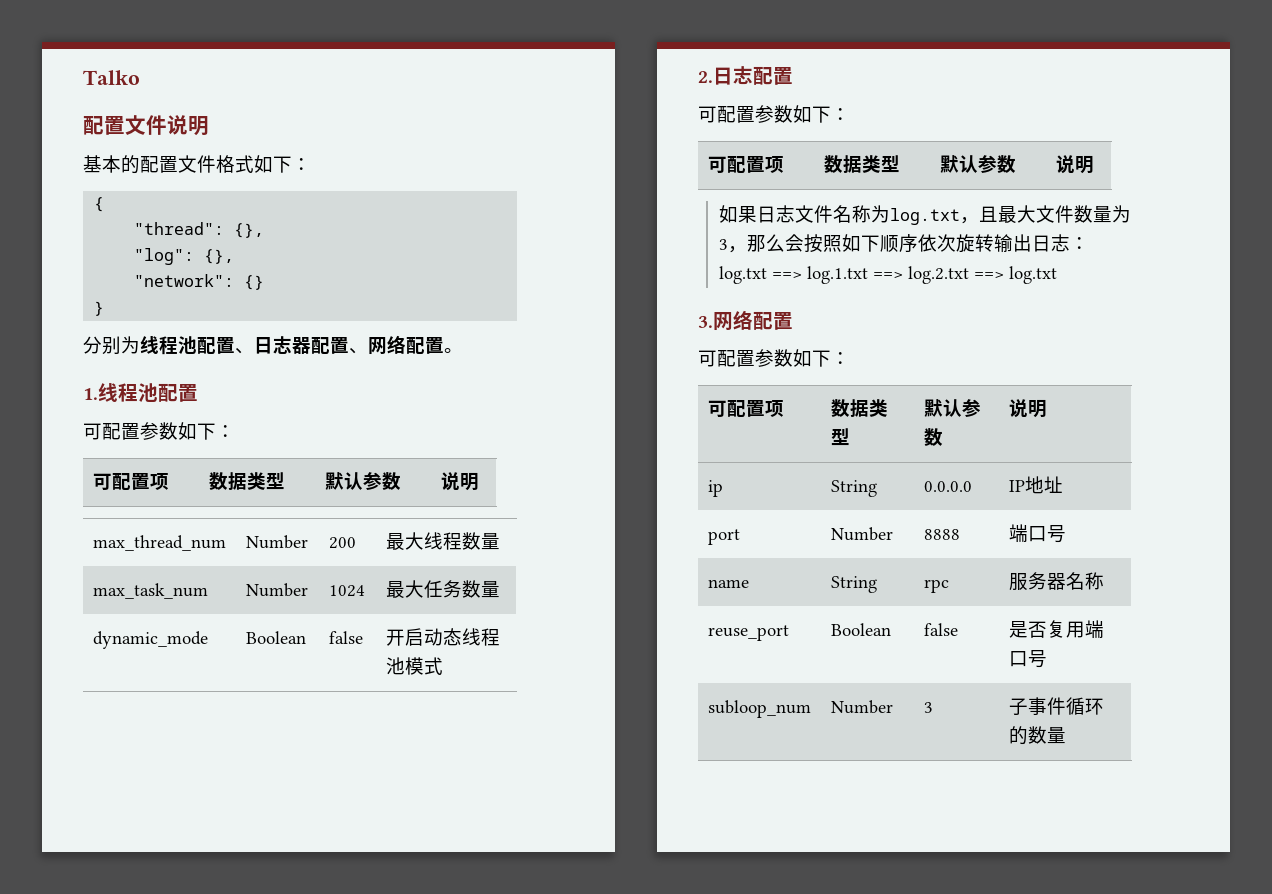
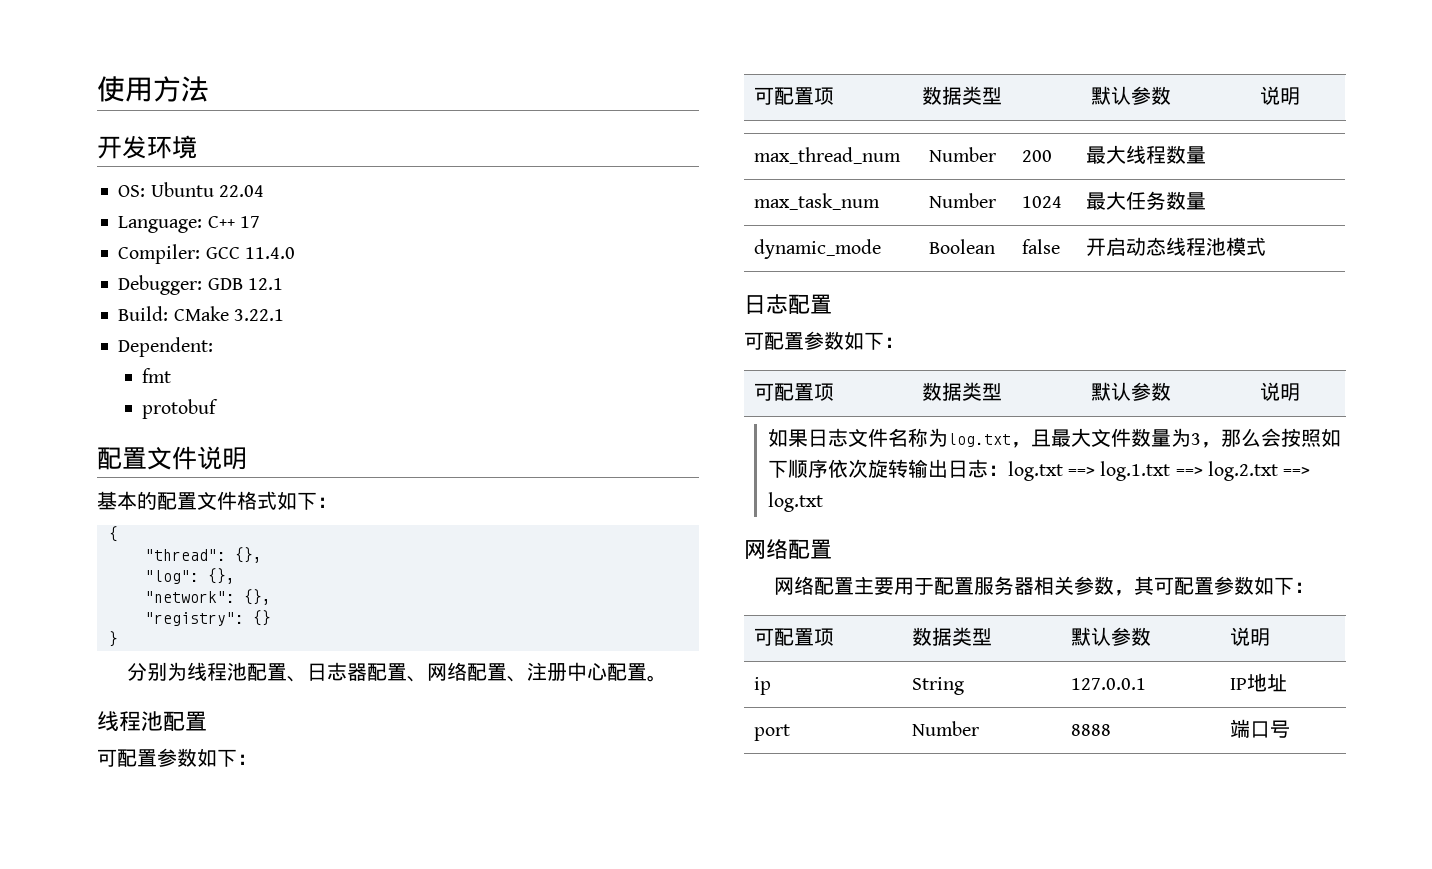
- Talko
+ 使用方法
+ 开发环境
+ OS: Ubuntu 22.04
+ Language: C++ 17
+ Compiler: GCC 11.4.0
+ Debugger: GDB 12.1
+ Build: CMake 3.22.1
+ Dependent:
+ fmt
+ protobuf
- "network": {}
+ "network": {},
+ "registry": {}
- 分别为线程池配置、日志器配置、网络配置。
- 1.线程池配置
+ 分别为线程池配置、日志器配置、网络配置、注册中心配置。
+ 线程池配置
- 2.日志配置
+ 日志配置
  如果日志文件名称为log.txt，且最大文件数量为3，那么会按照如下顺序依次旋转输出日志：log.txt ==> log.1.txt ==> log.2.txt ==> log.txt
- 3.网络配置
- 可配置参数如下：
+ 网络配置
+ 网络配置主要用于配置服务器相关参数，其可配置参数如下：
- ip | String | 0.0.0.0 | IP地址
+ ip | String | 127.0.0.1 | IP地址
- name | String | rpc | 服务器名称
- reuse_port | Boolean | false | 是否复用端口号
- subloop_num | Number | 3 | 子事件循环的数量

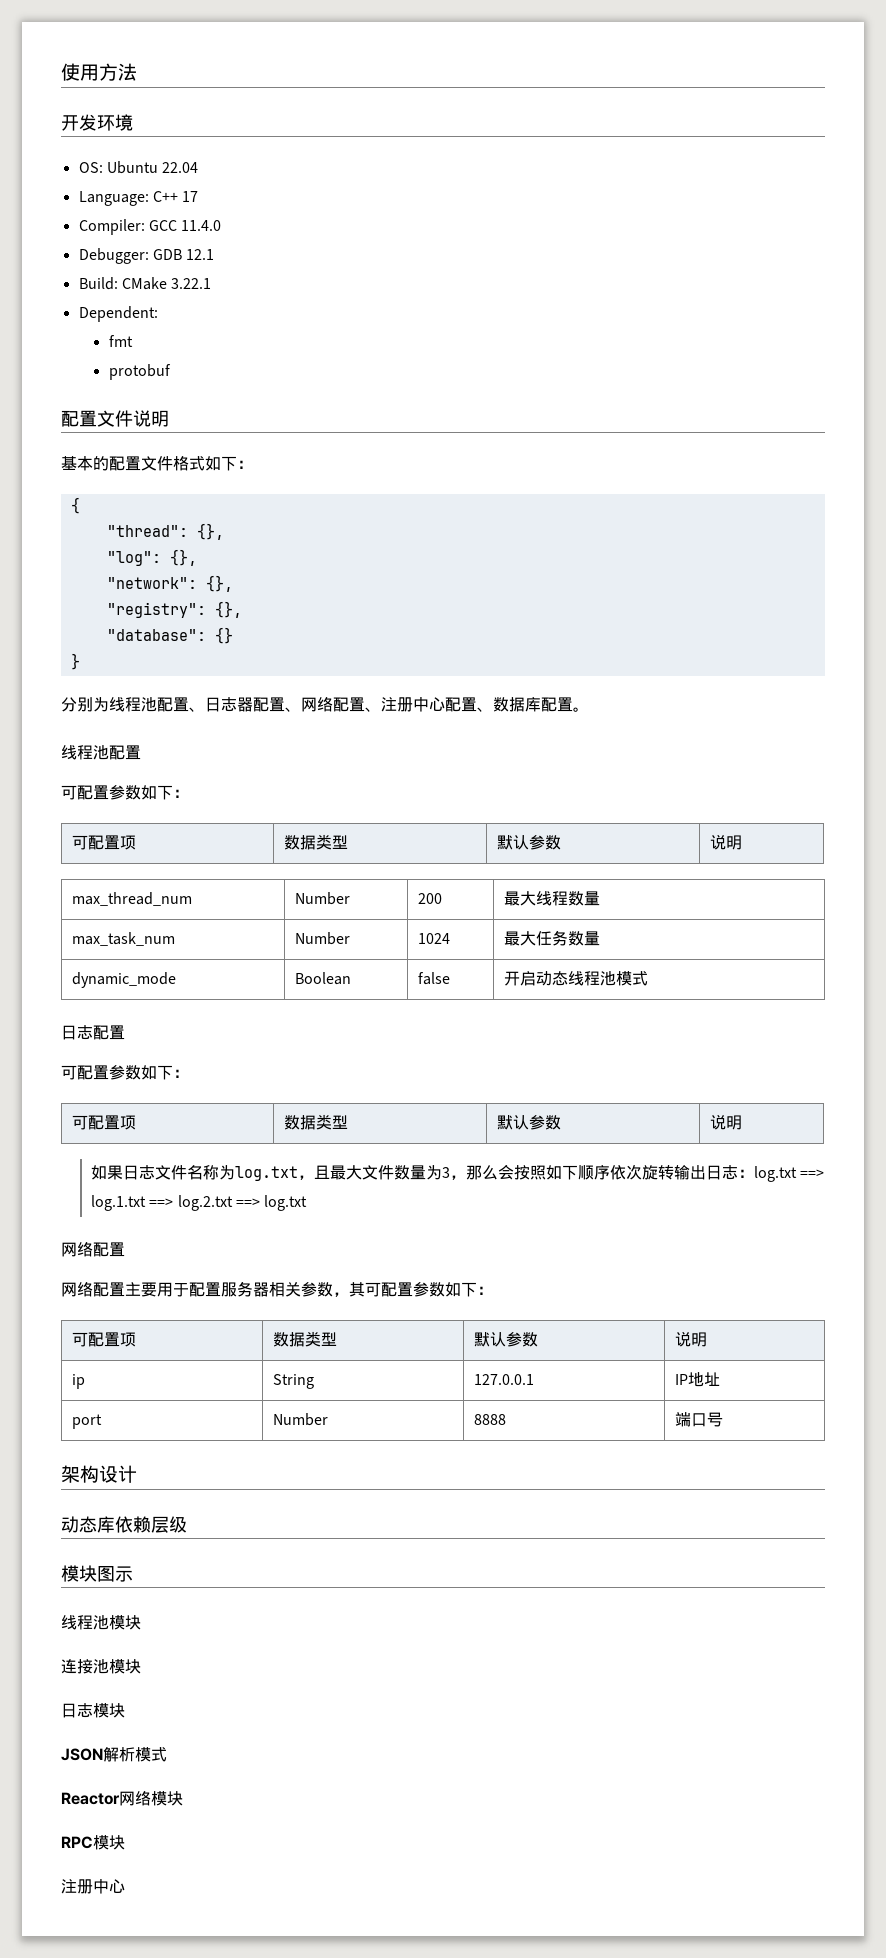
- "registry": {}
+ "registry": {},
+ "database": {}
- 分别为线程池配置、日志器配置、网络配置、注册中心配置。
+ 分别为线程池配置、日志器配置、网络配置、注册中心配置、数据库配置。
+ 架构设计
+ 动态库依赖层级
+ 模块图示
+ 线程池模块
+ 连接池模块
+ 日志模块
+ JSON解析模式
+ Reactor网络模块
+ RPC模块
+ 注册中心

